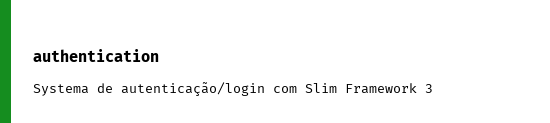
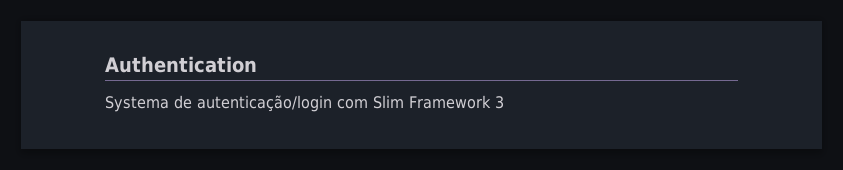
- authentication
+ Authentication

